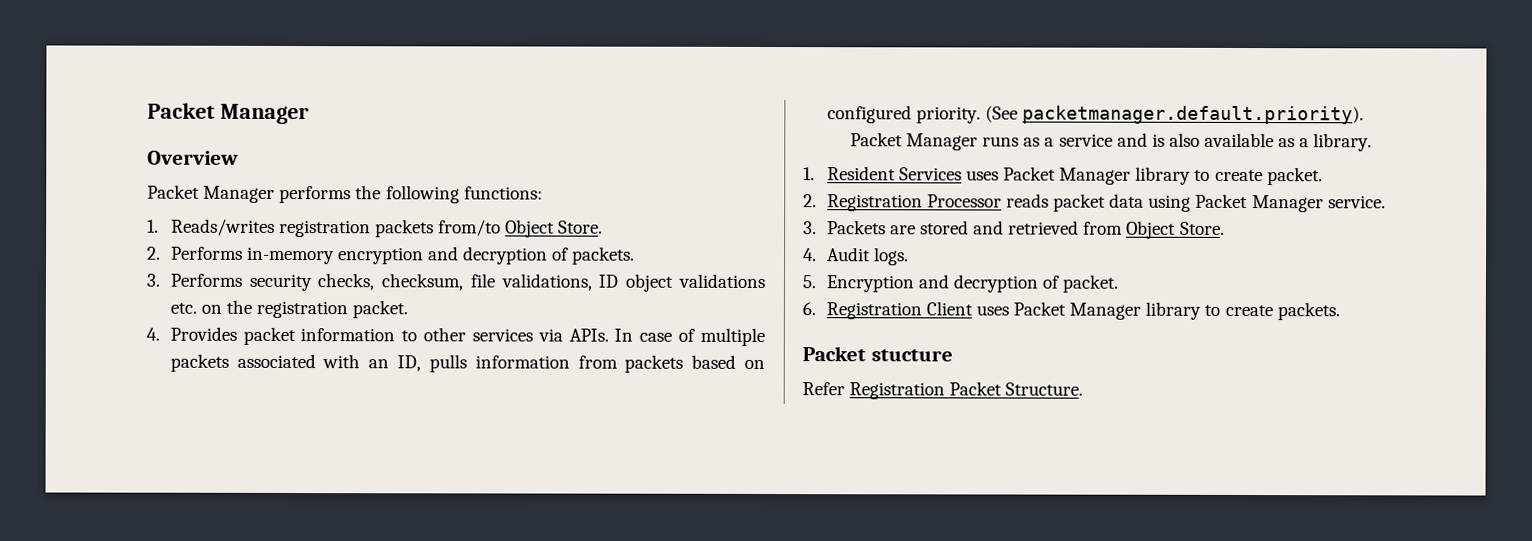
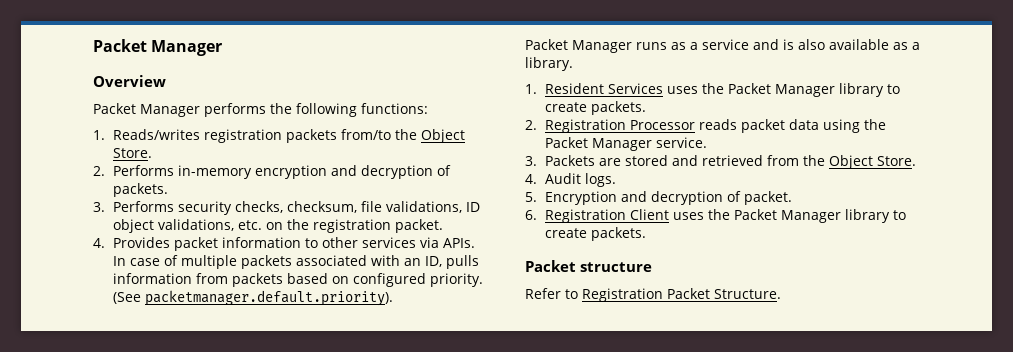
- 1. Reads/writes registration packets from/to Object Store.
+ 1. Reads/writes registration packets from/to the Object Store.
- 3. Performs security checks, checksum, file validations, ID object validations etc. on the registration packet.
+ 3. Performs security checks, checksum, file validations, ID object validations, etc. on the registration packet.
- 1. Resident Services uses Packet Manager library to create packet.
+ 1. Resident Services uses the Packet Manager library to create packets.
- 2. Registration Processor reads packet data using Packet Manager service.
+ 2. Registration Processor reads packet data using the Packet Manager service.
- 3. Packets are stored and retrieved from Object Store.
+ 3. Packets are stored and retrieved from the Object Store.
- 6. Registration Client uses Packet Manager library to create packets.
+ 6. Registration Client uses the Packet Manager library to create packets.
- Packet stucture
+ Packet structure
- Refer Registration Packet Structure.
+ Refer to Registration Packet Structure.

